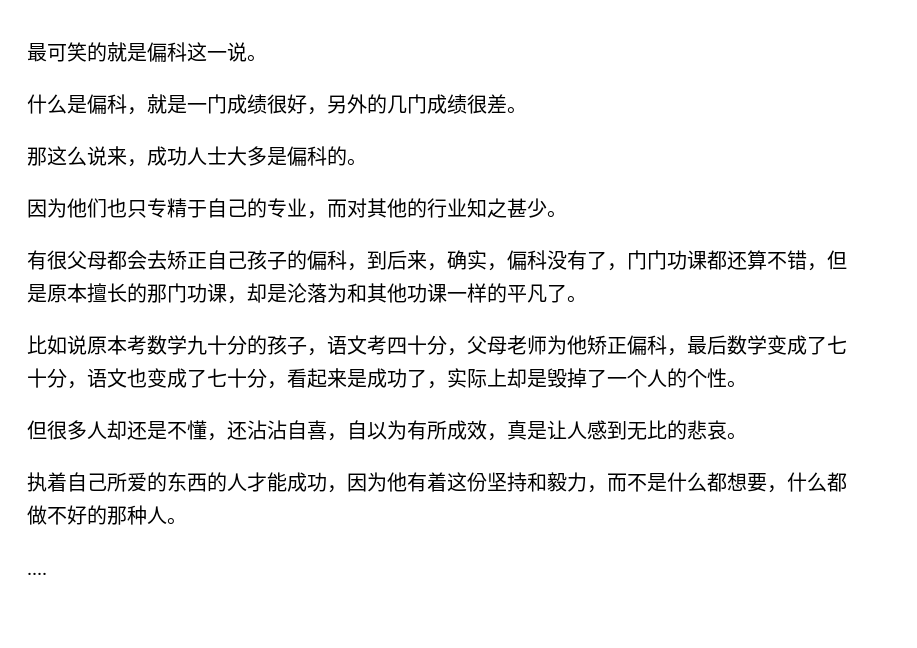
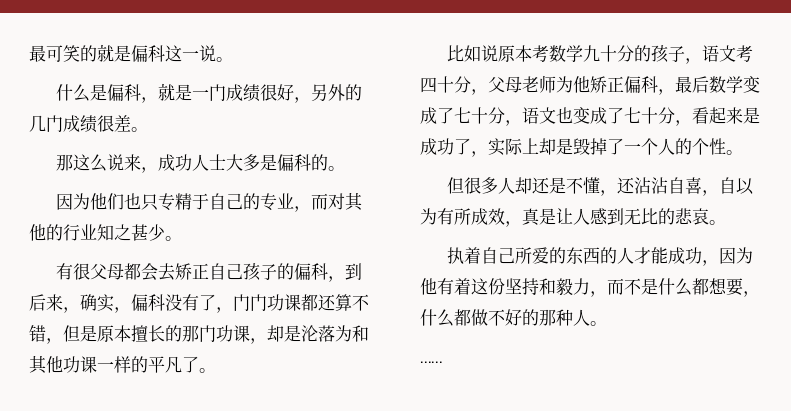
- ....
+ ……

